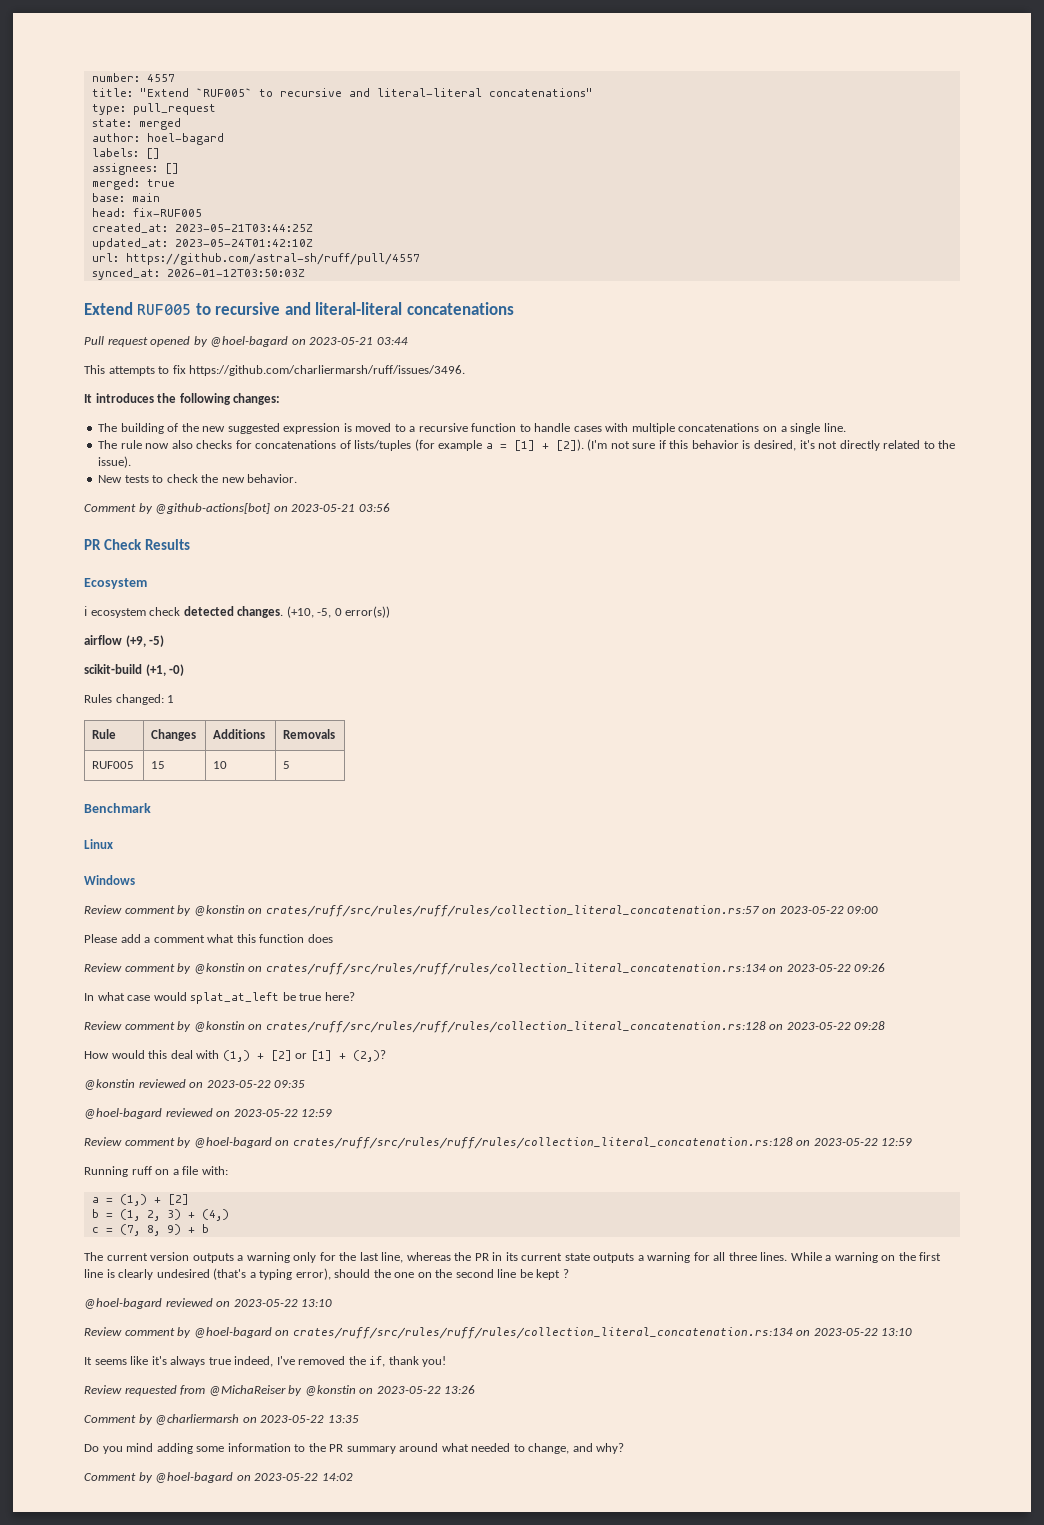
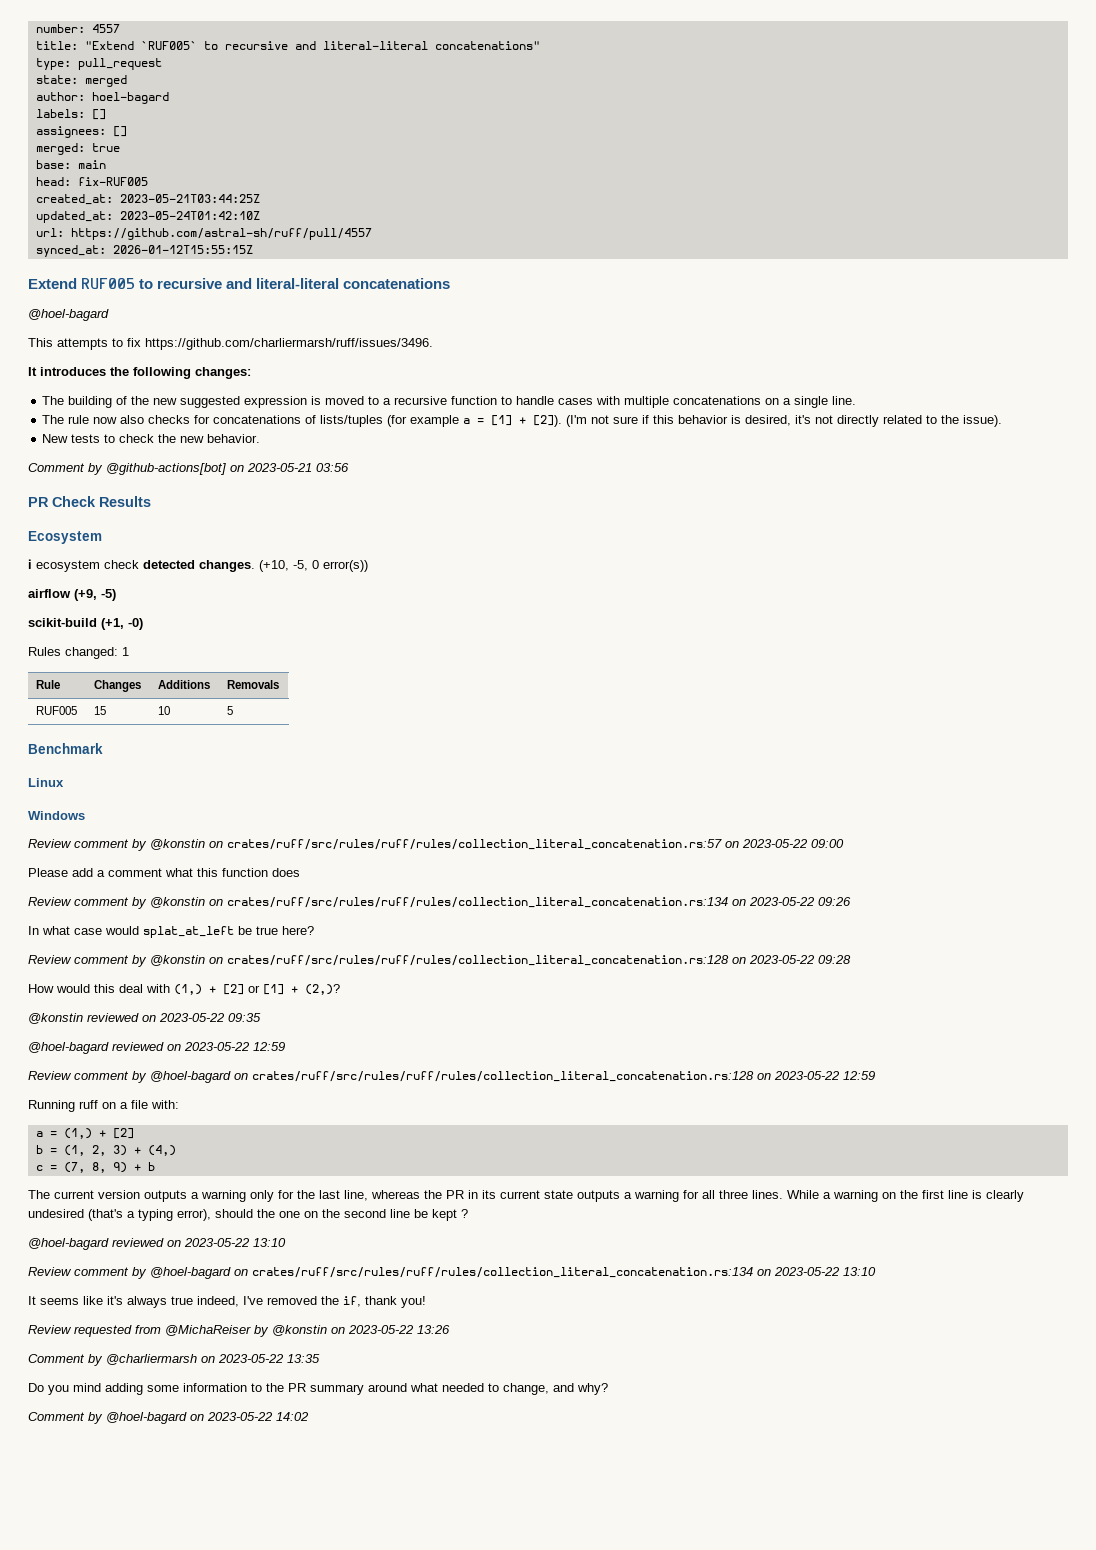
- synced_at: 2026-01-12T03:50:03Z
+ synced_at: 2026-01-12T15:55:15Z
  Extend RUF005 to recursive and literal-literal concatenations
- Pull request opened by @hoel-bagard on 2023-05-21 03:44
+ @hoel-bagard

